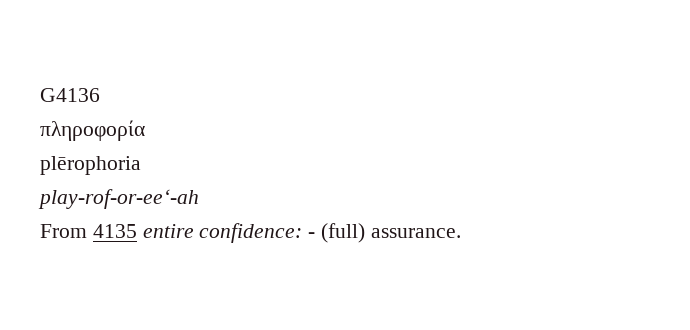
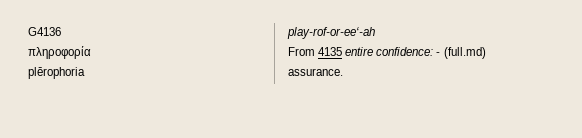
- From 4135 entire confidence: - (full) assurance.
+ From 4135 entire confidence: - (full.md) assurance.

